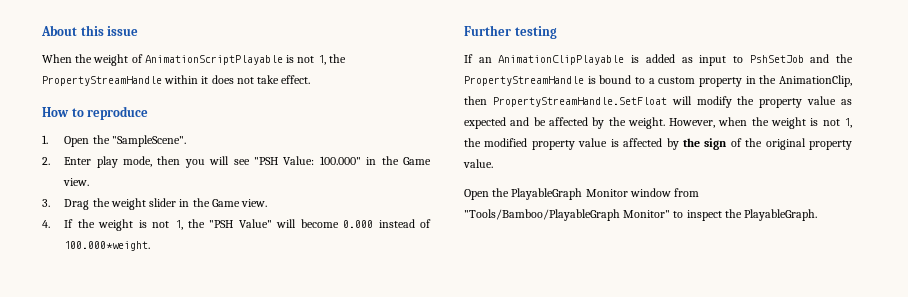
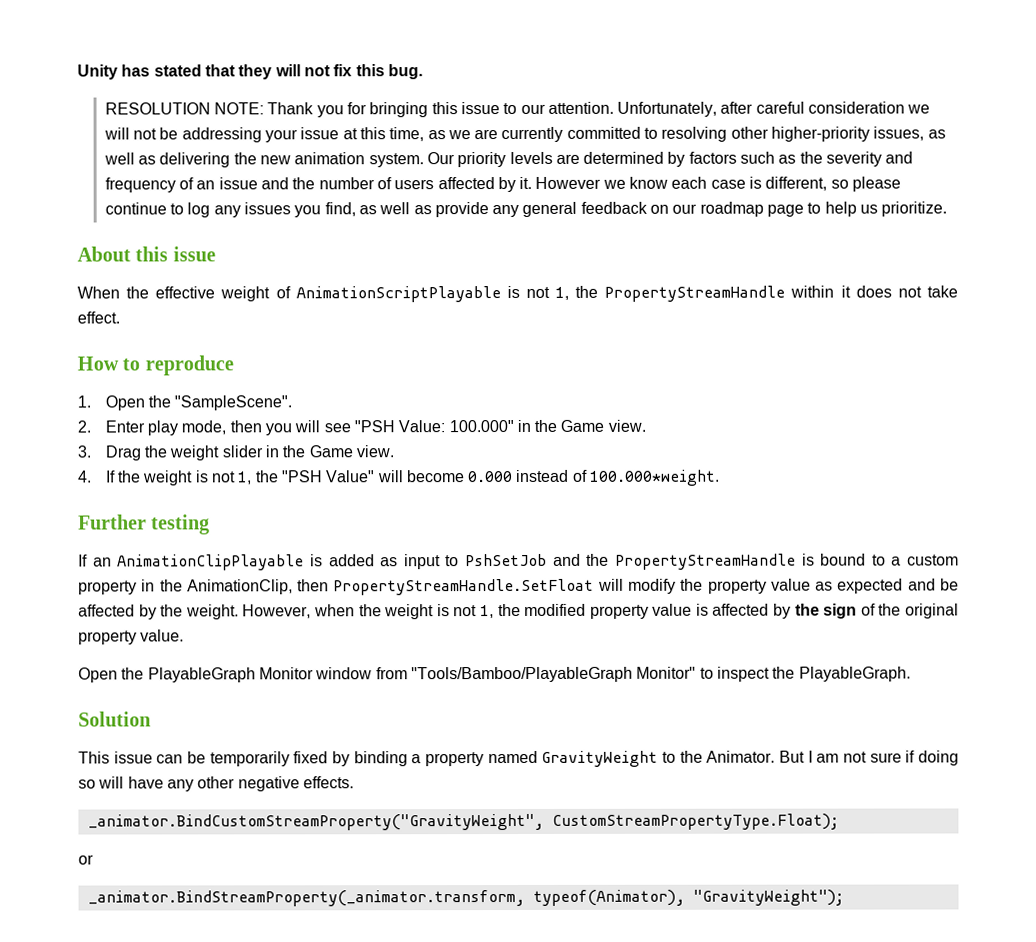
+ Unity has stated that they will not fix this bug.
+ RESOLUTION NOTE: Thank you for bringing this issue to our attention. Unfortunately, after careful consideration we will not be addressing your issue at this time, as we are currently committed to resolving other higher-priority issues, as well as delivering the new animation system. Our priority levels are determined by factors such as the severity and frequency of an issue and the number of users affected by it. However we know each case is different, so please continue to log any issues you find, as well as provide any general feedback on our roadmap page to help us prioritize.
- When the weight of AnimationScriptPlayable is not 1, the PropertyStreamHandle within it does not take effect.
+ When the effective weight of AnimationScriptPlayable is not 1, the PropertyStreamHandle within it does not take effect.
+ Solution
+ This issue can be temporarily fixed by binding a property named GravityWeight to the Animator. But I am not sure if doing so will have any other negative effects.
+ _animator.BindCustomStreamProperty("GravityWeight", CustomStreamPropertyType.Float);
+ or
+ _animator.BindStreamProperty(_animator.transform, typeof(Animator), "GravityWeight");

